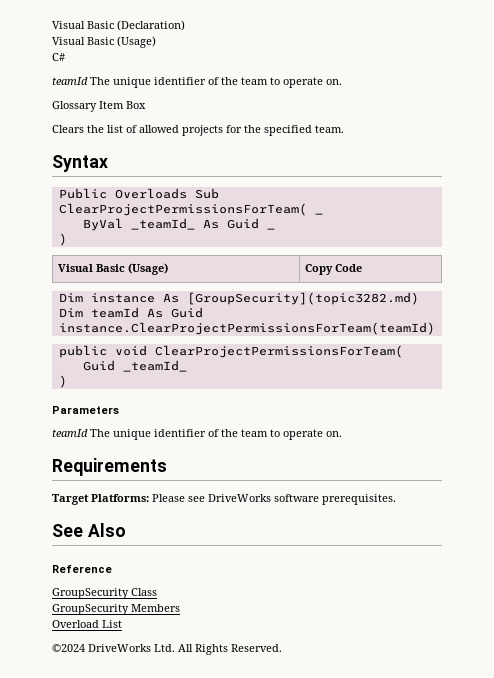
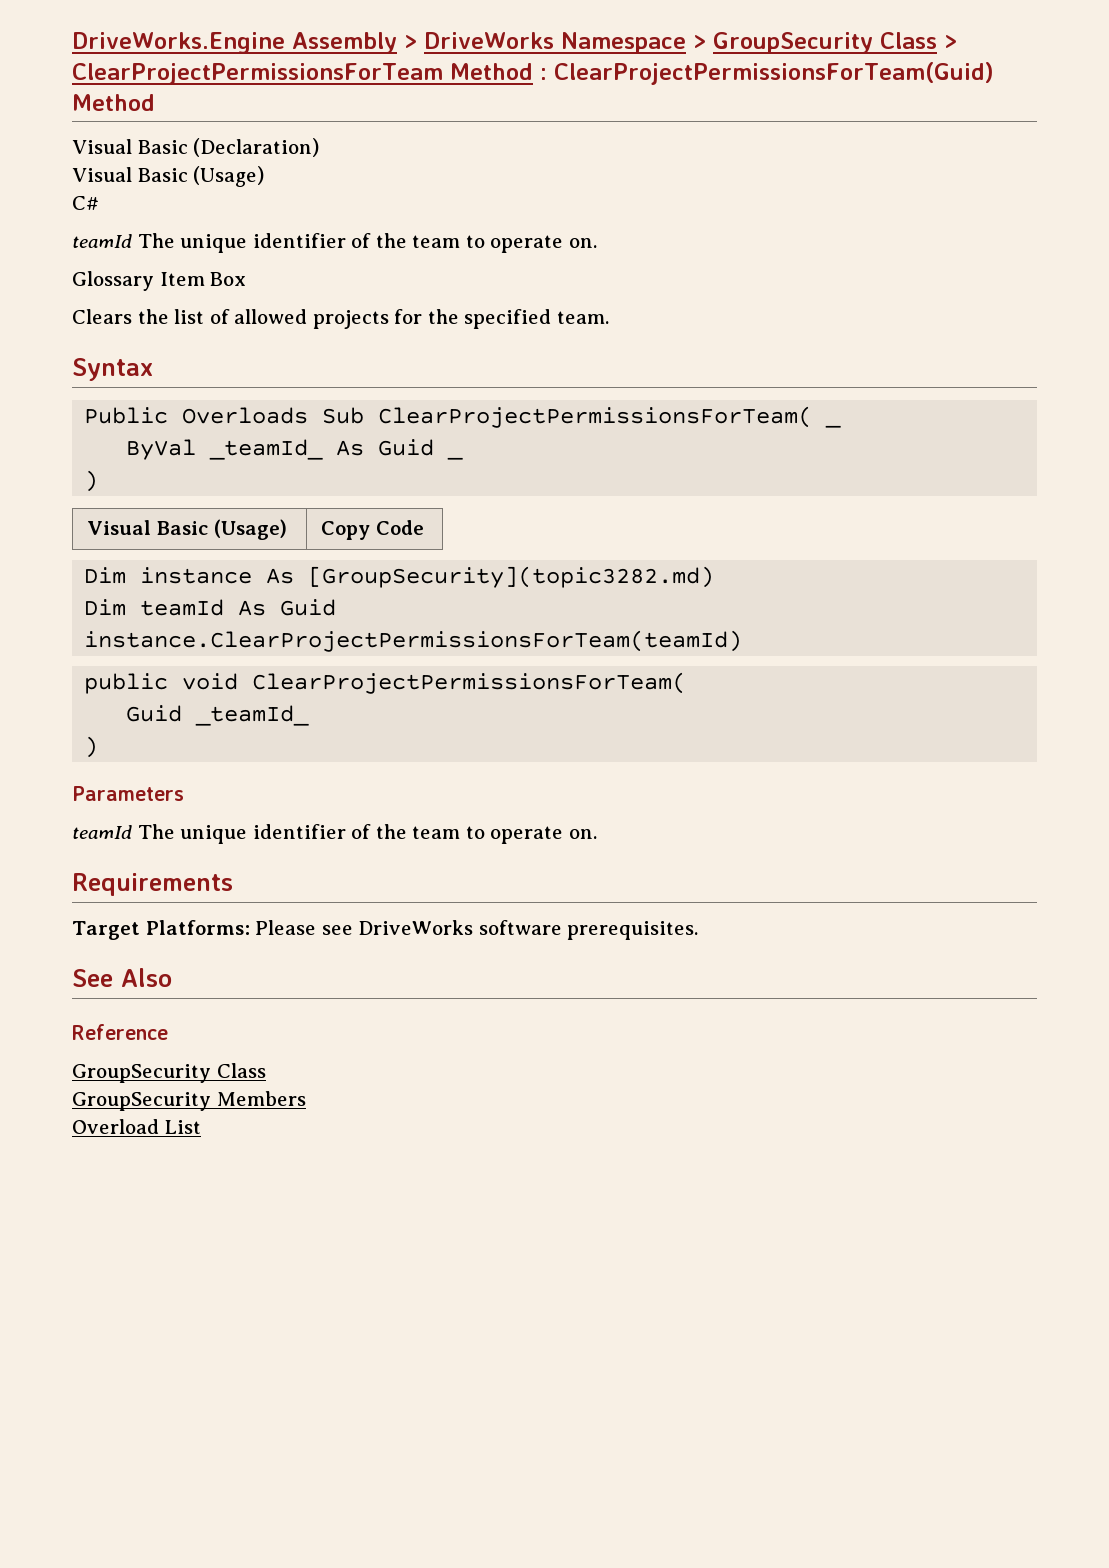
+ DriveWorks.Engine Assembly > DriveWorks Namespace > GroupSecurity Class > ClearProjectPermissionsForTeam Method : ClearProjectPermissionsForTeam(Guid) Method
- ©2024 DriveWorks Ltd. All Rights Reserved.

